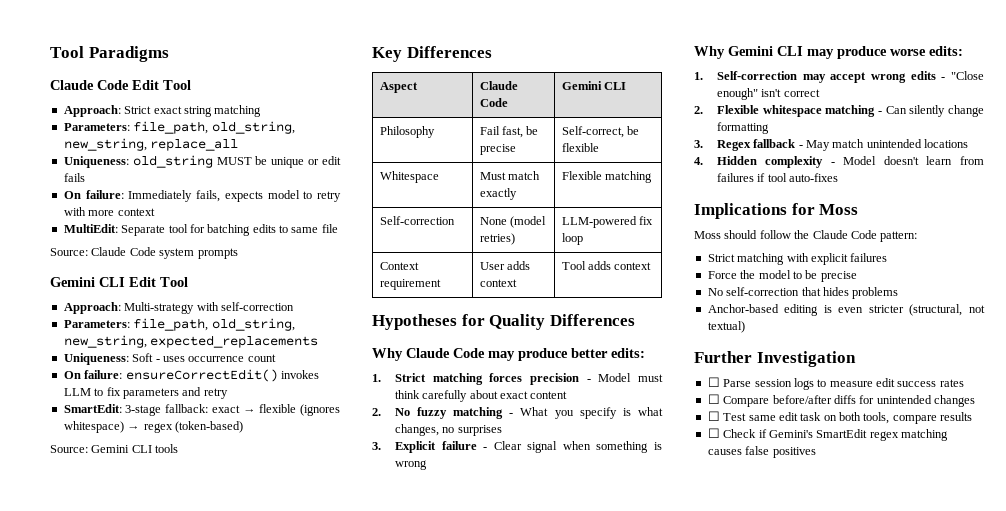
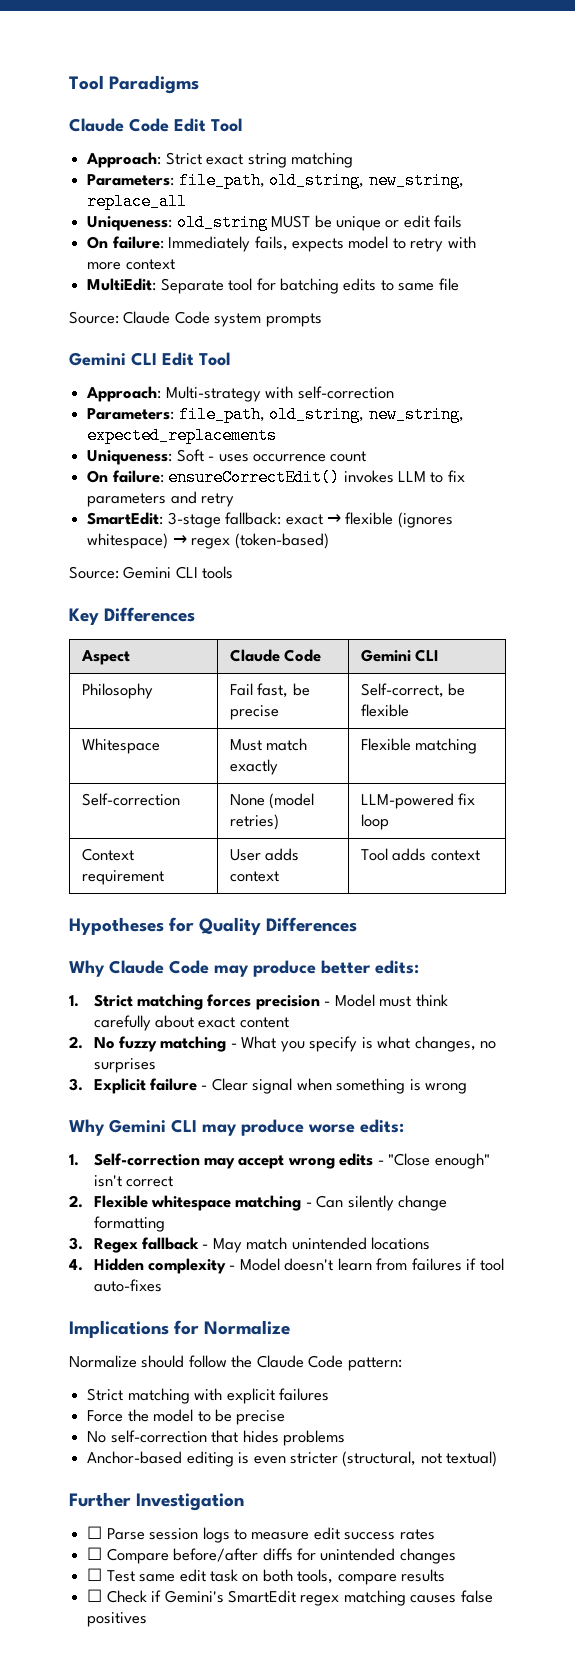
- Implications for Moss
- Moss should follow the Claude Code pattern:
+ Implications for Normalize
+ Normalize should follow the Claude Code pattern:

